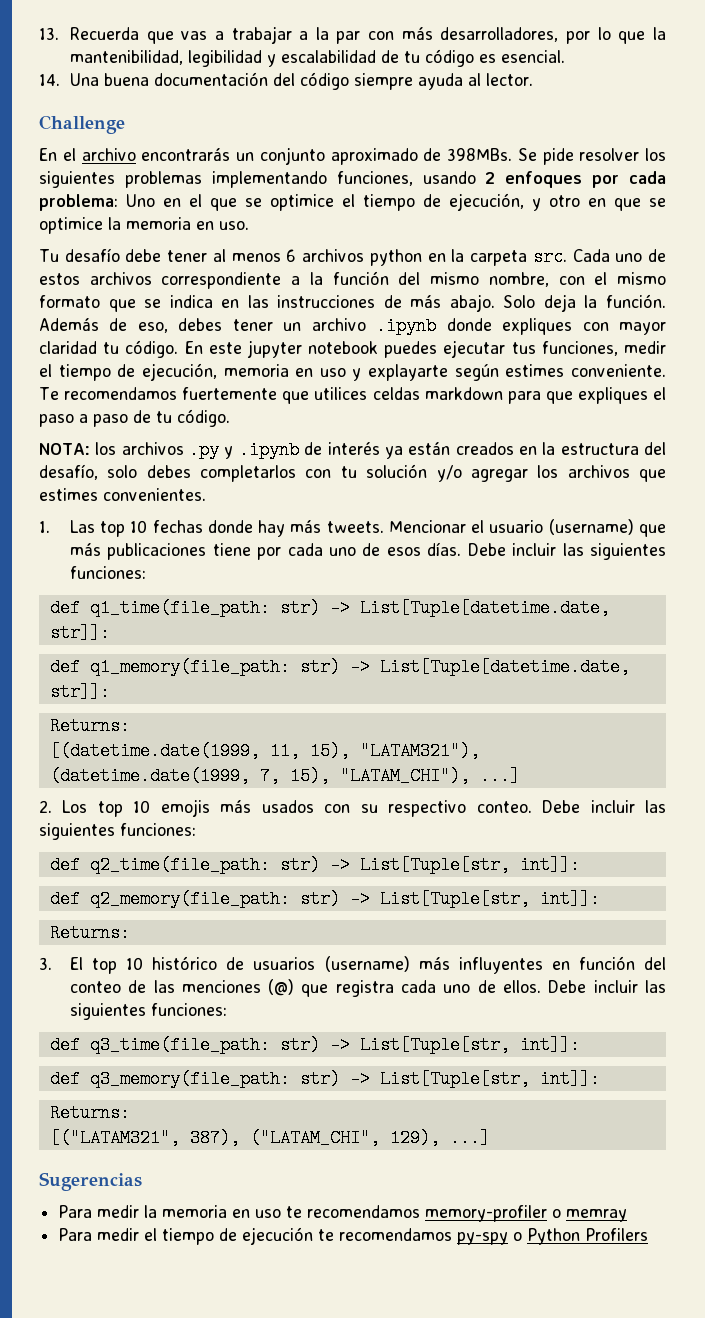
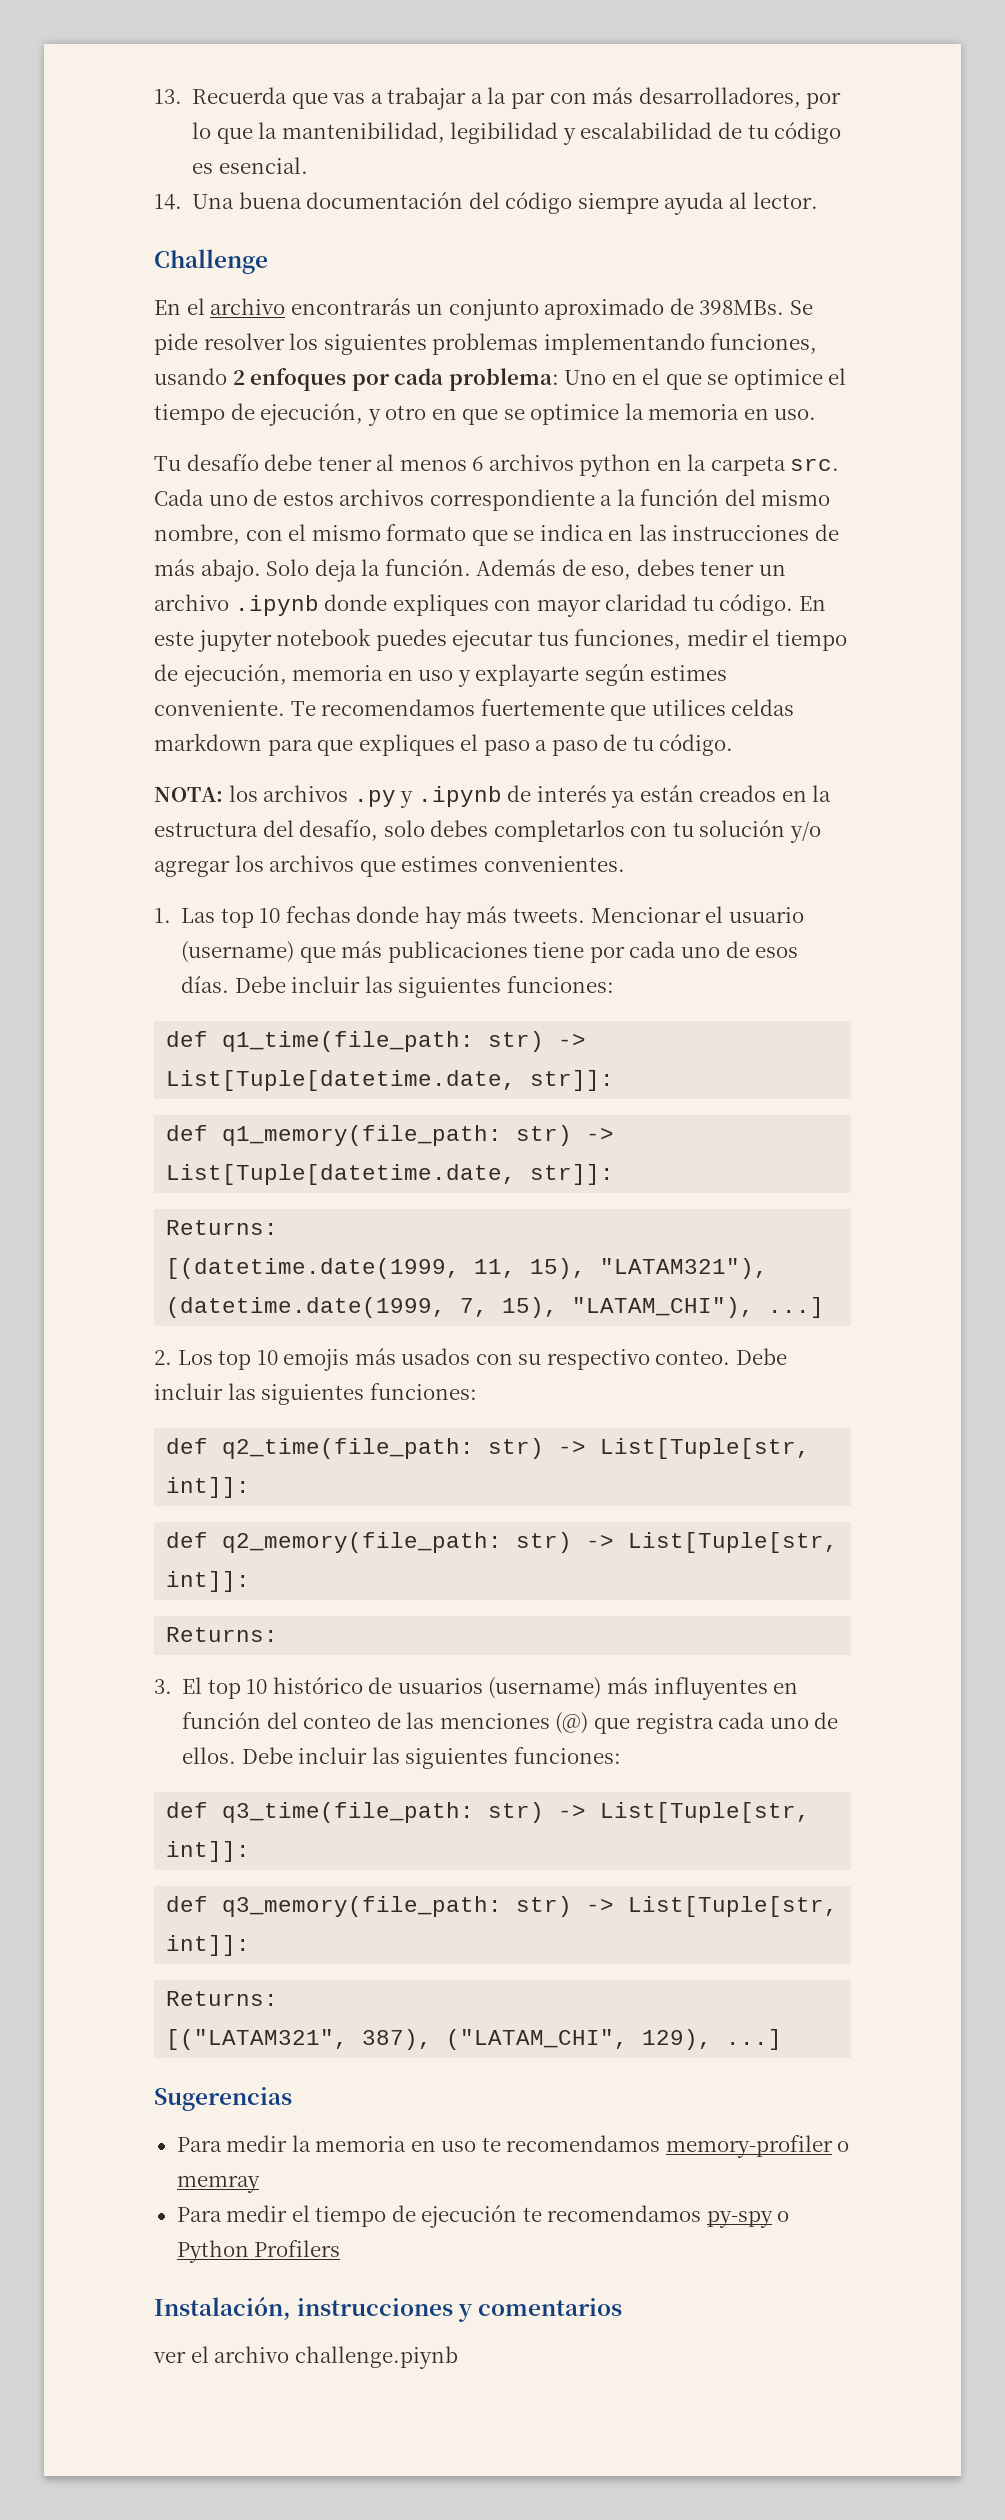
+ Instalación, instrucciones y comentarios
+ ver el archivo challenge.piynb

